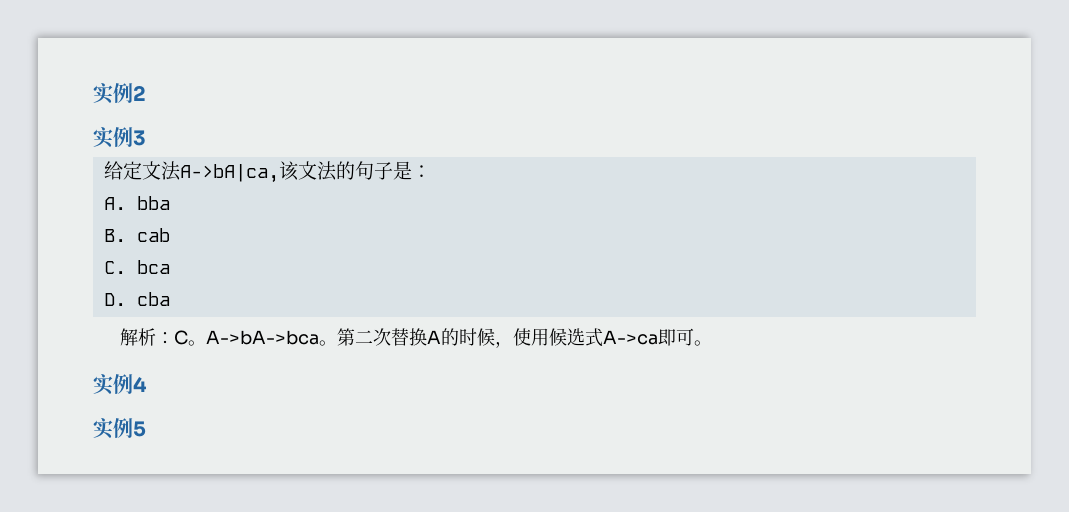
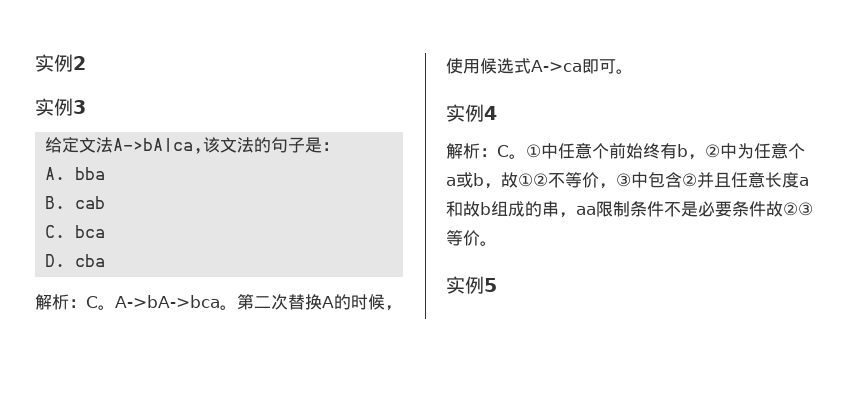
+ 解析：C。①中任意个前始终有b，②中为任意个a或b，故①②不等价，③中包含②并且任意长度a和故b组成的串，aa限制条件不是必要条件故②③等价。

